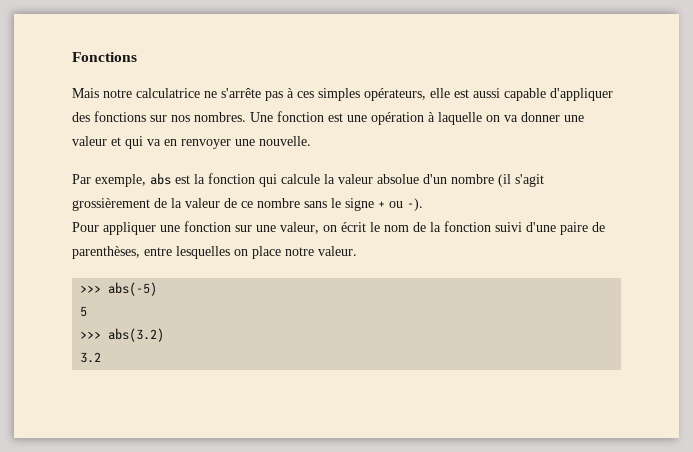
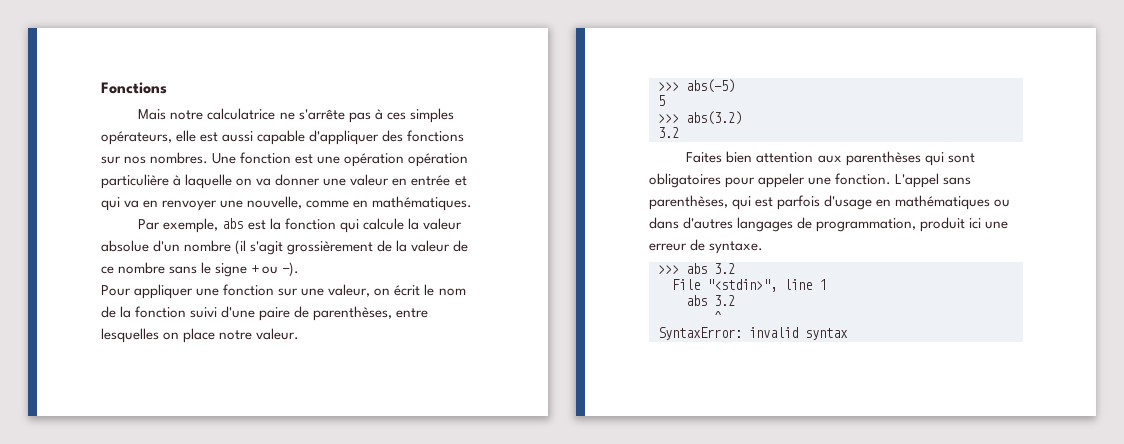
- Une fonction est une opération à laquelle on va donner une valeur et qui va en renvoyer une nouvelle.
+ Une fonction est une opération opération particulière à laquelle on va donner une valeur en entrée et qui va en renvoyer une nouvelle, comme en mathématiques.
+ Faites bien attention aux parenthèses qui sont obligatoires pour appeler une fonction. L'appel sans parenthèses, qui est parfois d'usage en mathématiques ou dans d'autres langages de programmation, produit ici une erreur de syntaxe.
+ >>> abs 3.2
+ File "<stdin>", line 1
+ abs 3.2
+ ^
+ SyntaxError: invalid syntax

